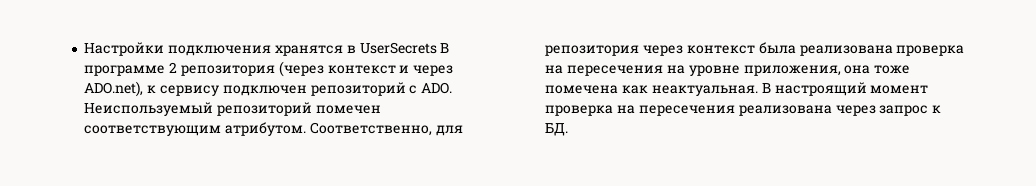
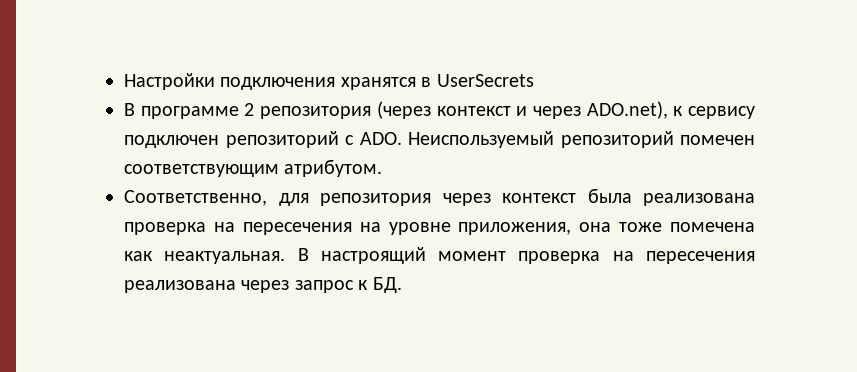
- Настройки подключения хранятся в UserSecrets В программе 2 репозитория (через контекст и через ADO.net), к сервису подключен репозиторий с ADO. Неиспользуемый репозиторий помечен соответствующим атрибутом. Соответственно, для репозитория через контекст была реализована проверка на пересечения на уровне приложения, она тоже помечена как неактуальная.
+ Настройки подключения хранятся в UserSecrets
+ В программе 2 репозитория (через контекст и через ADO.net), к сервису подключен репозиторий с ADO. Неиспользуемый репозиторий помечен соответствующим атрибутом.
+ Соответственно, для репозитория через контекст была реализована проверка на пересечения на уровне приложения, она тоже помечена как неактуальная.

